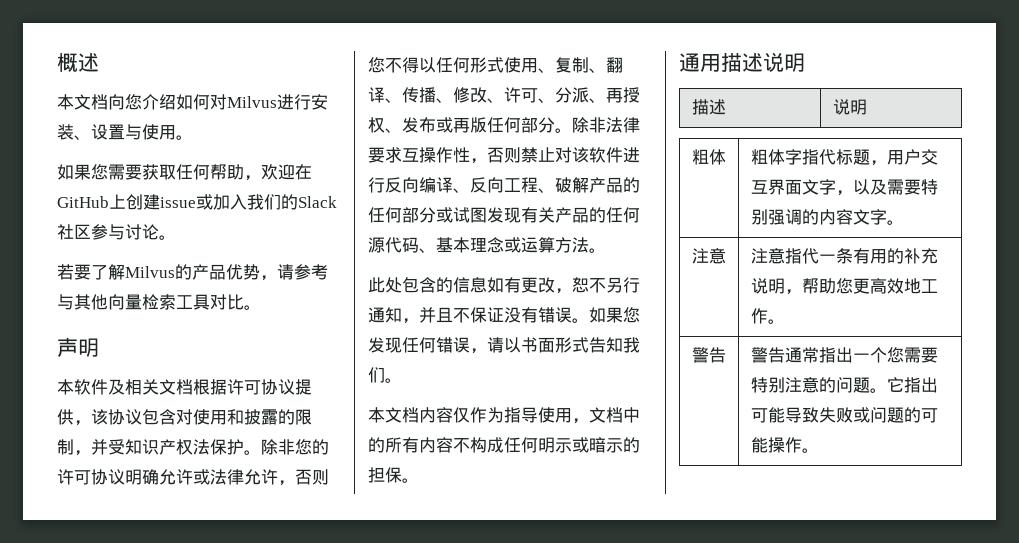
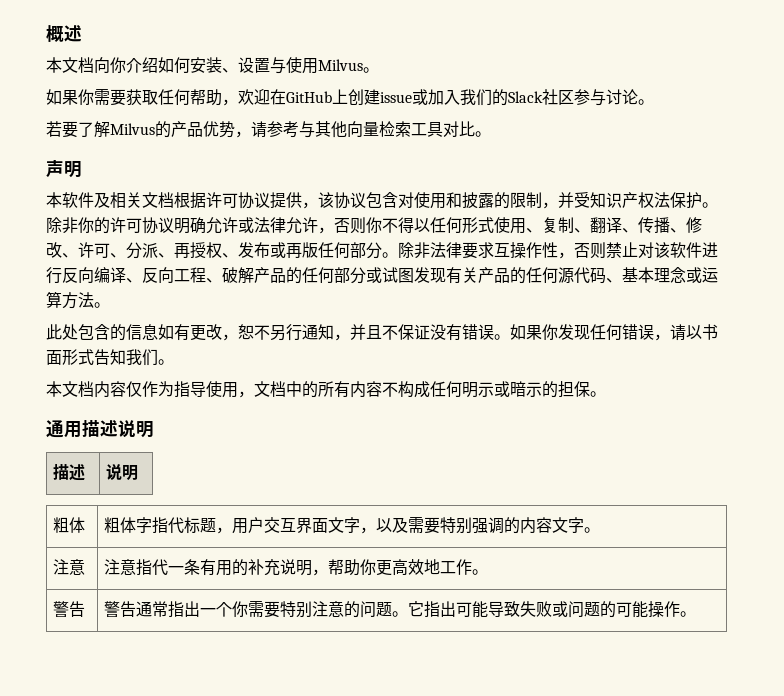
- 本文档向您介绍如何对Milvus进行安装、设置与使用。
+ 本文档向你介绍如何安装、设置与使用Milvus。
- 如果您需要获取任何帮助，欢迎在GitHub上创建issue或加入我们的Slack社区参与讨论。
+ 如果你需要获取任何帮助，欢迎在GitHub上创建issue或加入我们的Slack社区参与讨论。
- 除非您的许可协议明确允许或法律允许，否则您不得以任何形式使用、复制、翻译、传播、修改、许可、分派、再授权、发布或再版任何部分。
+ 除非你的许可协议明确允许或法律允许，否则你不得以任何形式使用、复制、翻译、传播、修改、许可、分派、再授权、发布或再版任何部分。
- 如果您发现任何错误，请以书面形式告知我们。
+ 如果你发现任何错误，请以书面形式告知我们。
- 注意 | 注意指代一条有用的补充说明，帮助您更高效地工作。
+ 注意 | 注意指代一条有用的补充说明，帮助你更高效地工作。
- 警告 | 警告通常指出一个您需要特别注意的问题。它指出可能导致失败或问题的可能操作。
+ 警告 | 警告通常指出一个你需要特别注意的问题。它指出可能导致失败或问题的可能操作。

